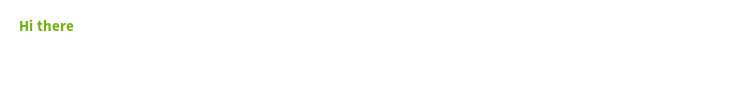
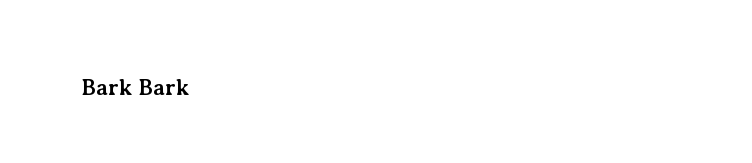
- Hi there
+ Bark Bark

